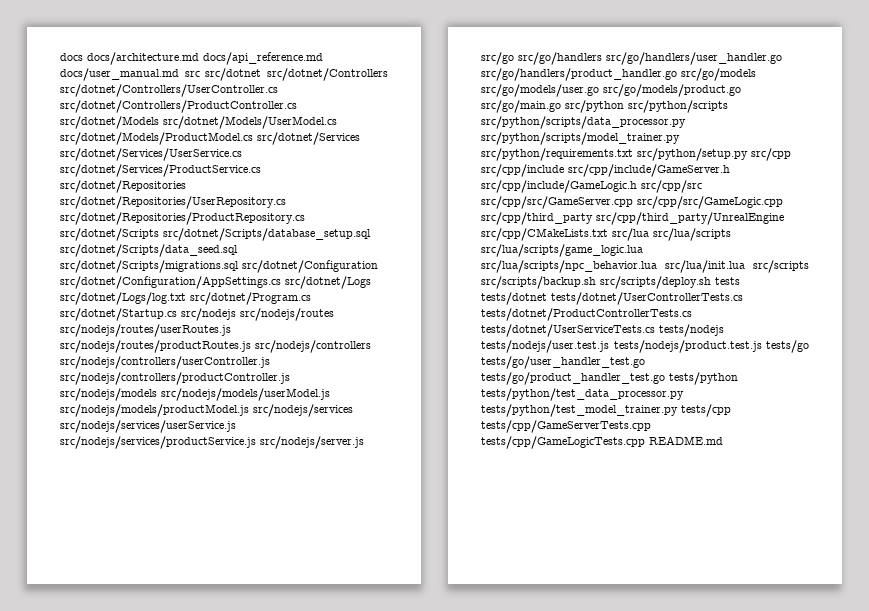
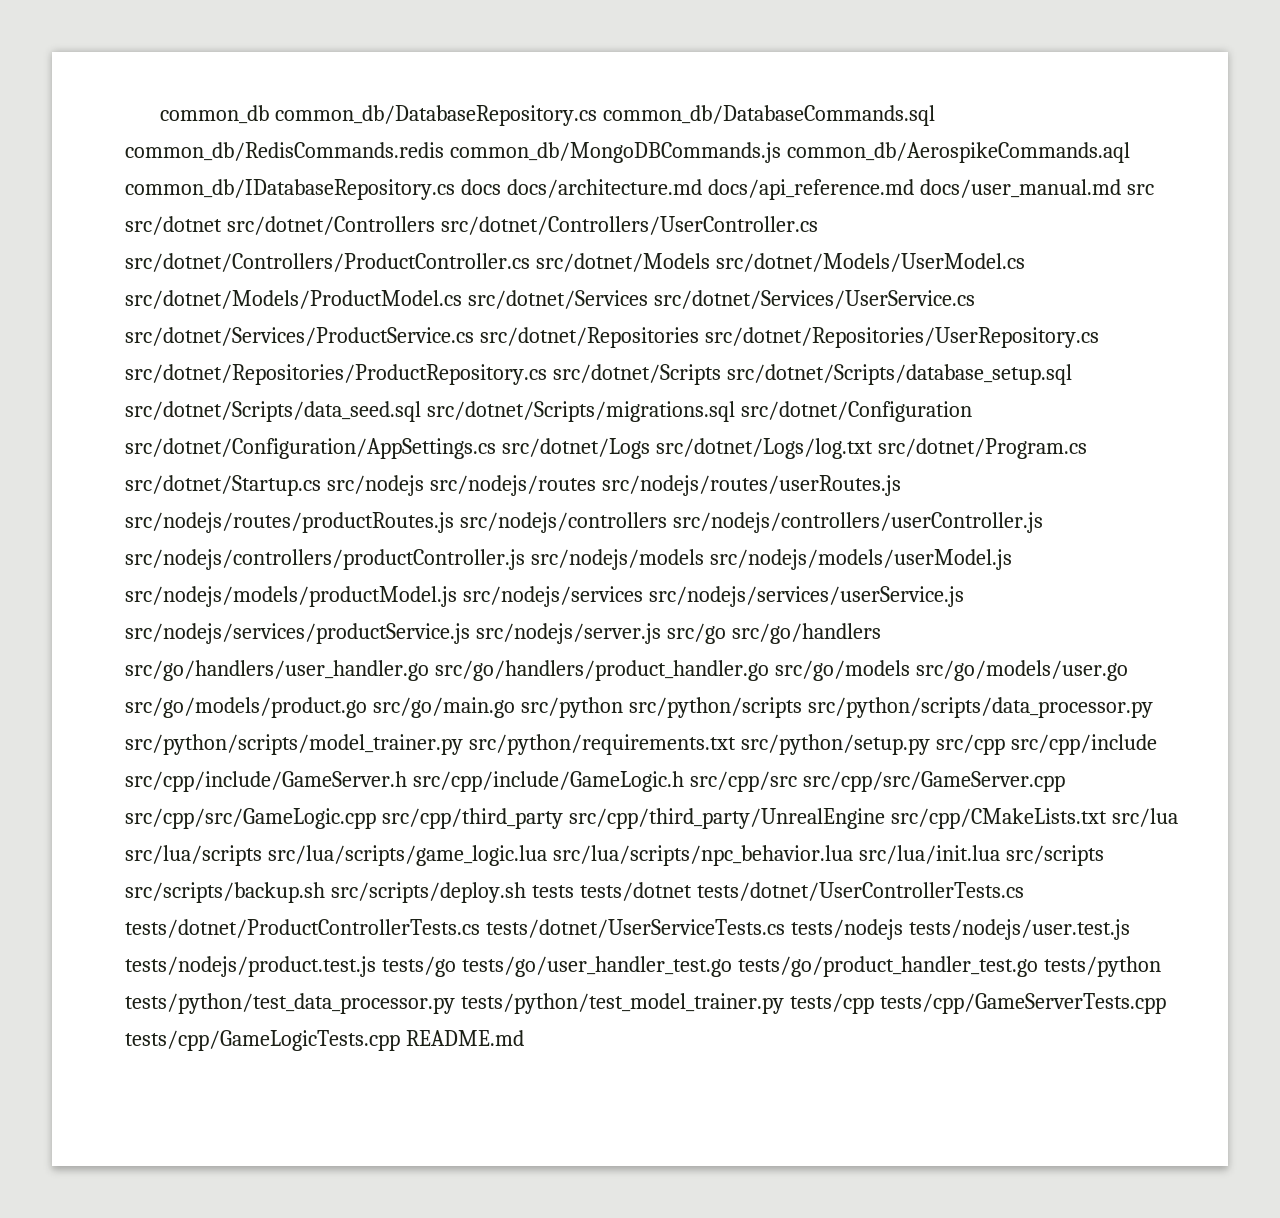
- docs docs/architecture.md docs/api_reference.md docs/user_manual.md src src/dotnet src/dotnet/Controllers src/dotnet/Controllers/UserController.cs src/dotnet/Controllers/ProductController.cs src/dotnet/Models src/dotnet/Models/UserModel.cs src/dotnet/Models/ProductModel.cs src/dotnet/Services src/dotnet/Services/UserService.cs src/dotnet/Services/ProductService.cs src/dotnet/Repositories src/dotnet/Repositories/UserRepository.cs src/dotnet/Repositories/ProductRepository.cs src/dotnet/Scripts src/dotnet/Scripts/database_setup.sql src/dotnet/Scripts/data_seed.sql src/dotnet/Scripts/migrations.sql src/dotnet/Configuration src/dotnet/Configuration/AppSettings.cs src/dotnet/Logs src/dotnet/Logs/log.txt src/dotnet/Program.cs src/dotnet/Startup.cs src/nodejs src/nodejs/routes src/nodejs/routes/userRoutes.js src/nodejs/routes/productRoutes.js src/nodejs/controllers src/nodejs/controllers/userController.js src/nodejs/controllers/productController.js src/nodejs/models src/nodejs/models/userModel.js src/nodejs/models/productModel.js src/nodejs/services src/nodejs/services/userService.js src/nodejs/services/productService.js src/nodejs/server.js src/go src/go/handlers src/go/handlers/user_handler.go src/go/handlers/product_handler.go src/go/models src/go/models/user.go src/go/models/product.go src/go/main.go src/python src/python/scripts src/python/scripts/data_processor.py src/python/scripts/model_trainer.py src/python/requirements.txt src/python/setup.py src/cpp src/cpp/include src/cpp/include/GameServer.h src/cpp/include/GameLogic.h src/cpp/src src/cpp/src/GameServer.cpp src/cpp/src/GameLogic.cpp src/cpp/third_party src/cpp/third_party/UnrealEngine src/cpp/CMakeLists.txt src/lua src/lua/scripts src/lua/scripts/game_logic.lua src/lua/scripts/npc_behavior.lua src/lua/init.lua src/scripts src/scripts/backup.sh src/scripts/deploy.sh tests tests/dotnet tests/dotnet/UserControllerTests.cs tests/dotnet/ProductControllerTests.cs tests/dotnet/UserServiceTests.cs tests/nodejs tests/nodejs/user.test.js tests/nodejs/product.test.js tests/go tests/go/user_handler_test.go tests/go/product_handler_test.go tests/python tests/python/test_data_processor.py tests/python/test_model_trainer.py tests/cpp tests/cpp/GameServerTests.cpp tests/cpp/GameLogicTests.cpp README.md
+ common_db common_db/DatabaseRepository.cs common_db/DatabaseCommands.sql common_db/RedisCommands.redis common_db/MongoDBCommands.js common_db/AerospikeCommands.aql common_db/IDatabaseRepository.cs docs docs/architecture.md docs/api_reference.md docs/user_manual.md src src/dotnet src/dotnet/Controllers src/dotnet/Controllers/UserController.cs src/dotnet/Controllers/ProductController.cs src/dotnet/Models src/dotnet/Models/UserModel.cs src/dotnet/Models/ProductModel.cs src/dotnet/Services src/dotnet/Services/UserService.cs src/dotnet/Services/ProductService.cs src/dotnet/Repositories src/dotnet/Repositories/UserRepository.cs src/dotnet/Repositories/ProductRepository.cs src/dotnet/Scripts src/dotnet/Scripts/database_setup.sql src/dotnet/Scripts/data_seed.sql src/dotnet/Scripts/migrations.sql src/dotnet/Configuration src/dotnet/Configuration/AppSettings.cs src/dotnet/Logs src/dotnet/Logs/log.txt src/dotnet/Program.cs src/dotnet/Startup.cs src/nodejs src/nodejs/routes src/nodejs/routes/userRoutes.js src/nodejs/routes/productRoutes.js src/nodejs/controllers src/nodejs/controllers/userController.js src/nodejs/controllers/productController.js src/nodejs/models src/nodejs/models/userModel.js src/nodejs/models/productModel.js src/nodejs/services src/nodejs/services/userService.js src/nodejs/services/productService.js src/nodejs/server.js src/go src/go/handlers src/go/handlers/user_handler.go src/go/handlers/product_handler.go src/go/models src/go/models/user.go src/go/models/product.go src/go/main.go src/python src/python/scripts src/python/scripts/data_processor.py src/python/scripts/model_trainer.py src/python/requirements.txt src/python/setup.py src/cpp src/cpp/include src/cpp/include/GameServer.h src/cpp/include/GameLogic.h src/cpp/src src/cpp/src/GameServer.cpp src/cpp/src/GameLogic.cpp src/cpp/third_party src/cpp/third_party/UnrealEngine src/cpp/CMakeLists.txt src/lua src/lua/scripts src/lua/scripts/game_logic.lua src/lua/scripts/npc_behavior.lua src/lua/init.lua src/scripts src/scripts/backup.sh src/scripts/deploy.sh tests tests/dotnet tests/dotnet/UserControllerTests.cs tests/dotnet/ProductControllerTests.cs tests/dotnet/UserServiceTests.cs tests/nodejs tests/nodejs/user.test.js tests/nodejs/product.test.js tests/go tests/go/user_handler_test.go tests/go/product_handler_test.go tests/python tests/python/test_data_processor.py tests/python/test_model_trainer.py tests/cpp tests/cpp/GameServerTests.cpp tests/cpp/GameLogicTests.cpp README.md

